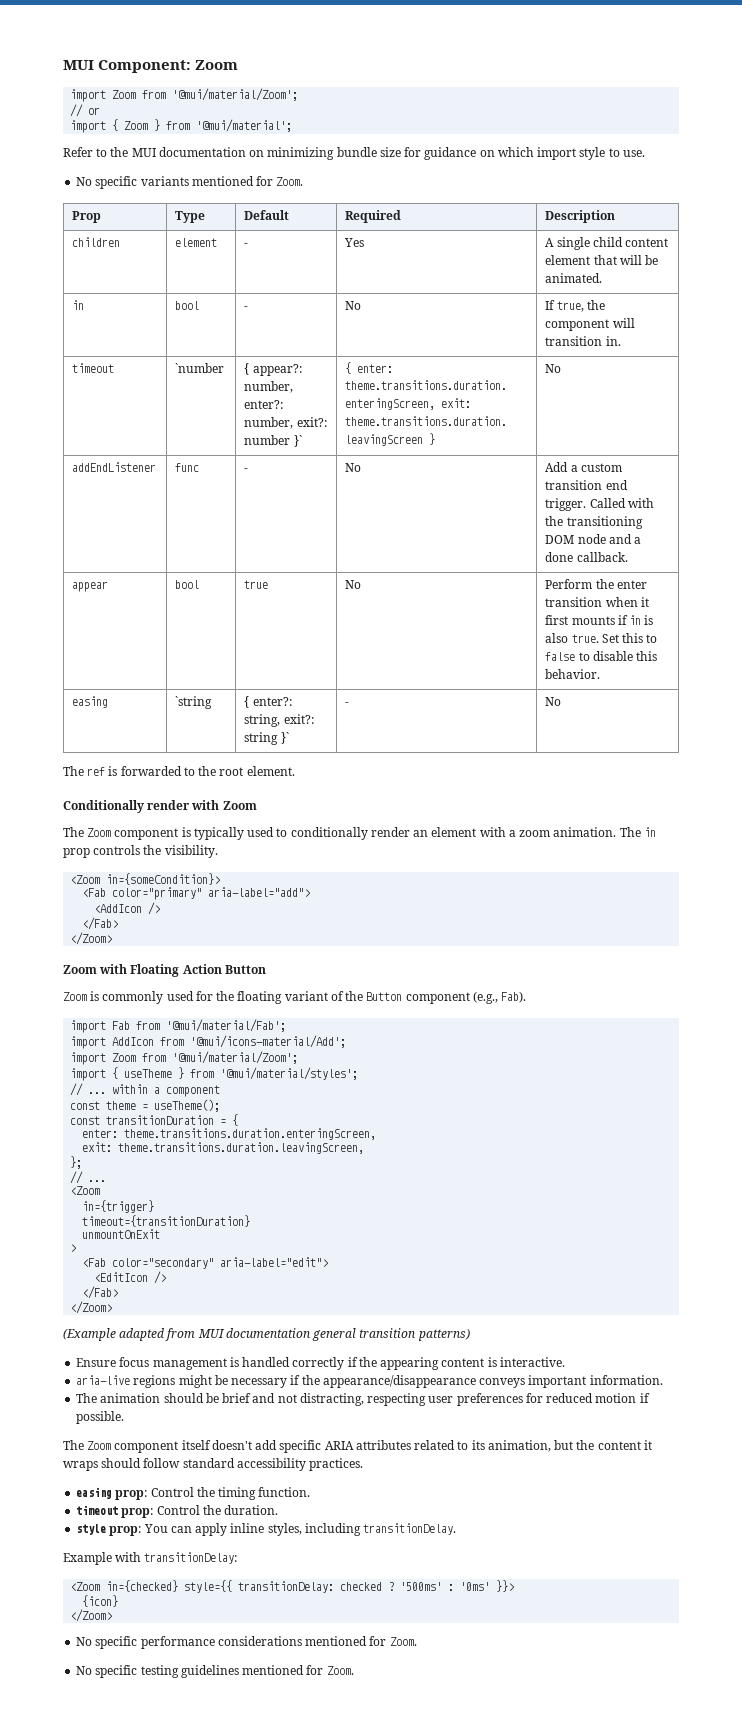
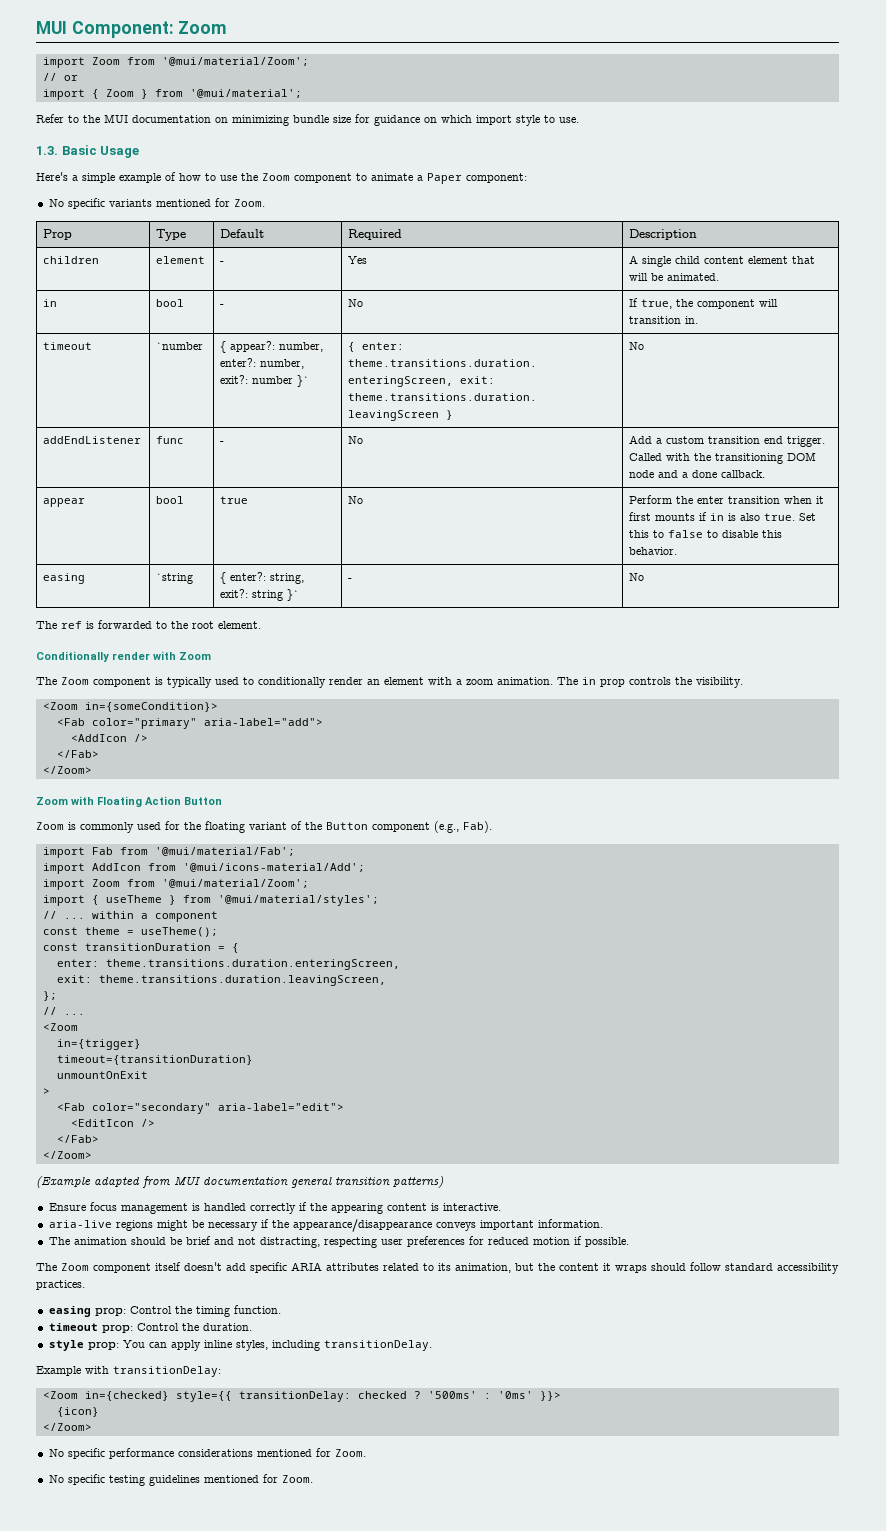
+ 1.3. Basic Usage
+ Here's a simple example of how to use the Zoom component to animate a Paper component:

